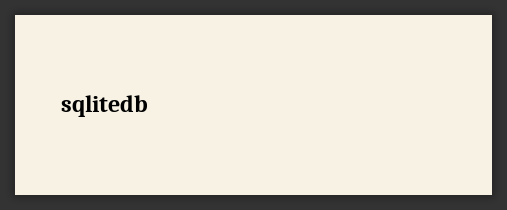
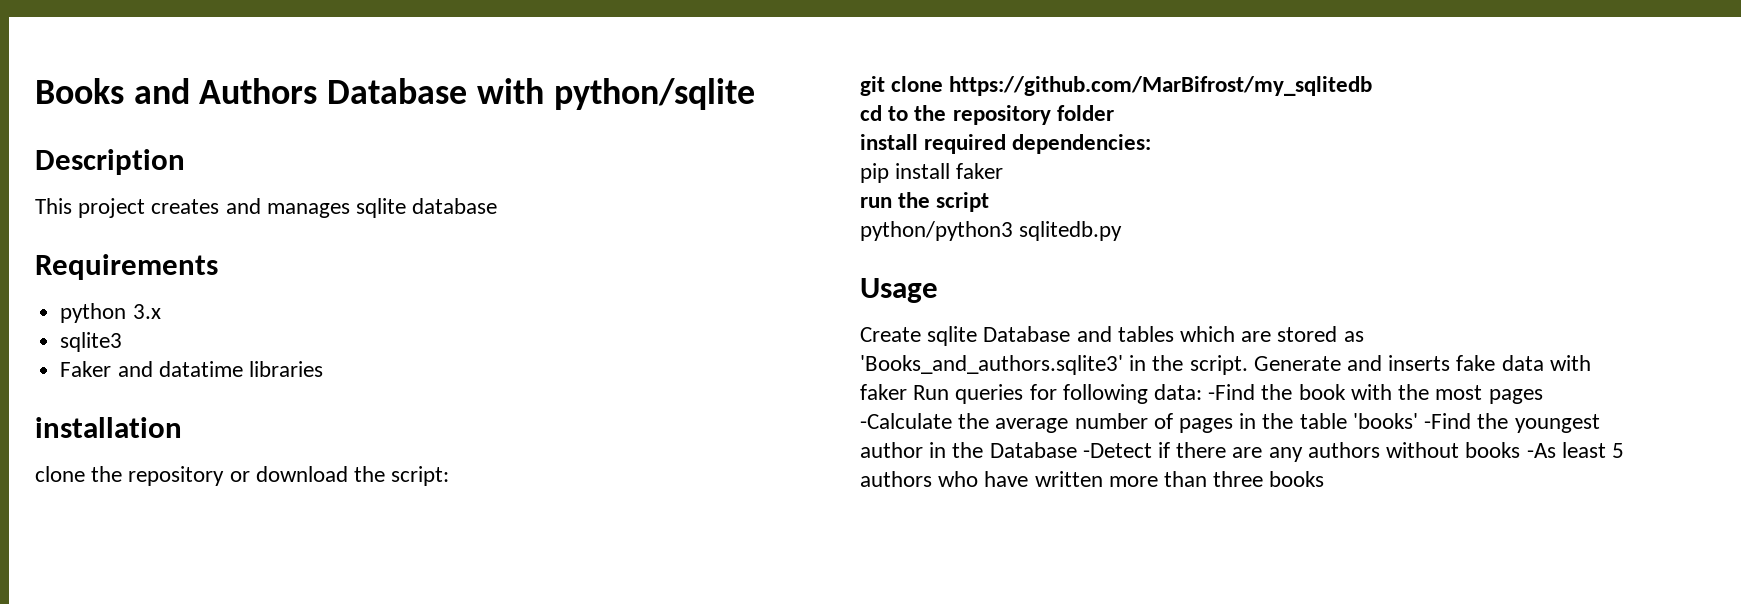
- sqlitedb
+ Books and Authors Database with python/sqlite
+ Description
+ This project creates and manages sqlite database
+ Requirements
+ python 3.x
+ sqlite3
+ Faker and datatime libraries
+ installation
+ clone the repository or download the script:
+ git clone https://github.com/MarBifrost/my_sqlitedb
+ cd to the repository folder
+ install required dependencies:
+ pip install faker
+ run the script
+ python/python3 sqlitedb.py
+ Usage
+ Create sqlite Database and tables which are stored as 'Books_and_authors.sqlite3' in the script. Generate and inserts fake data with faker Run queries for following data: -Find the book with the most pages -Calculate the average number of pages in the table 'books' -Find the youngest author in the Database -Detect if there are any authors without books -As least 5 authors who have written more than three books

